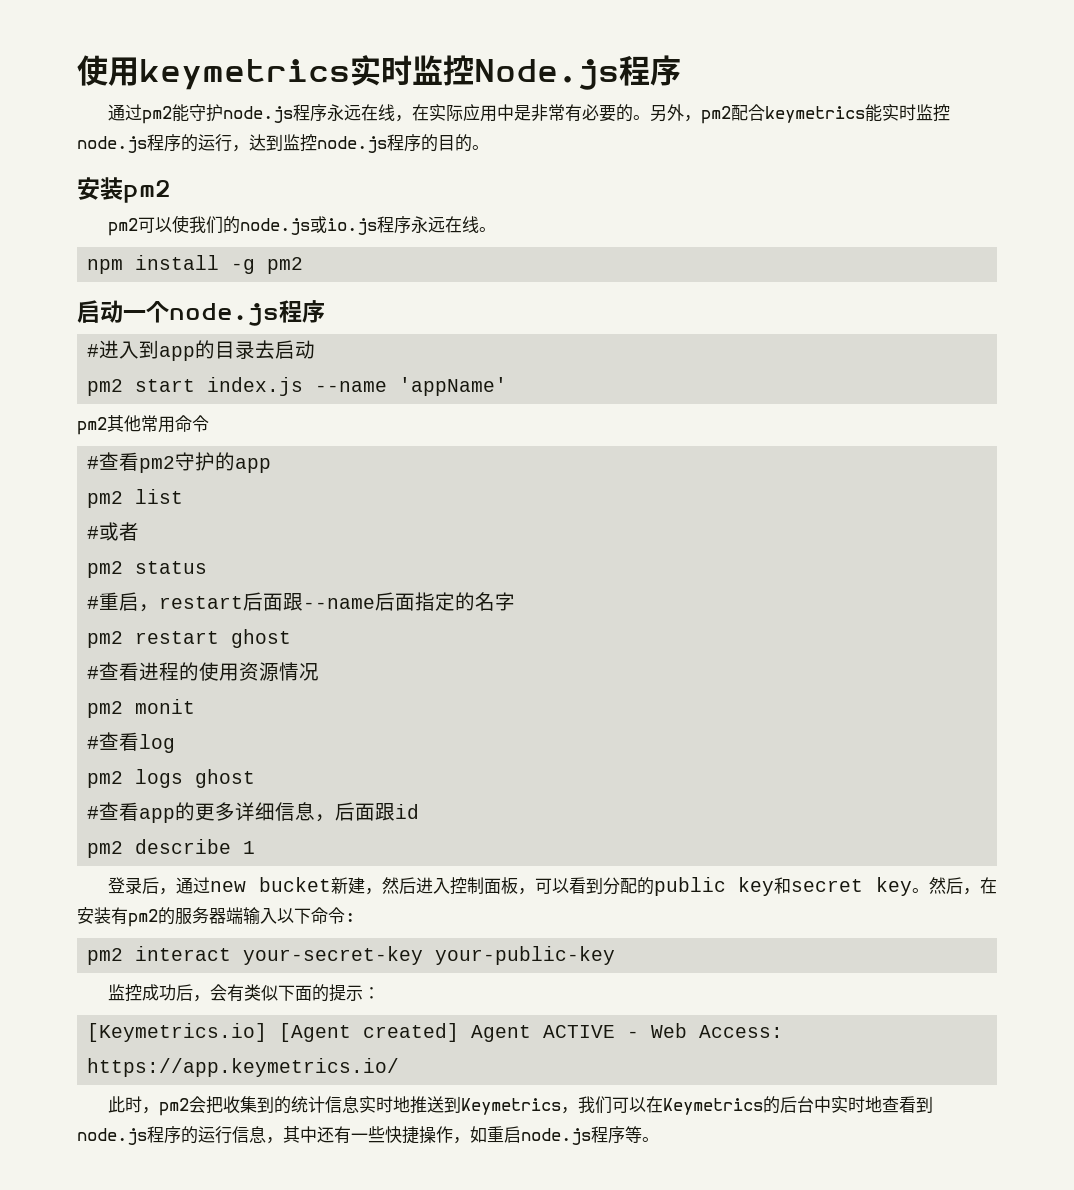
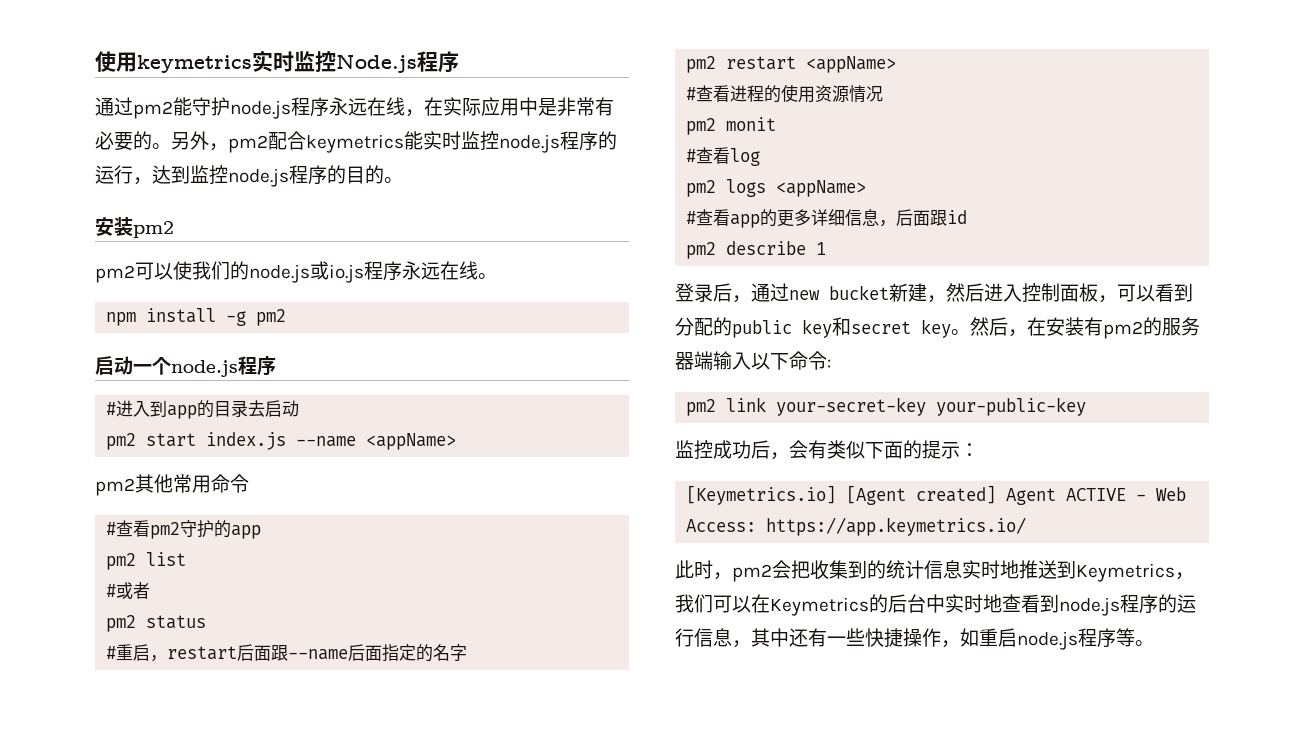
- pm2 start index.js --name 'appName'
+ pm2 start index.js --name <appName>
- pm2 restart ghost
+ pm2 restart <appName>
- pm2 logs ghost
+ pm2 logs <appName>
- pm2 interact your-secret-key your-public-key
+ pm2 link your-secret-key your-public-key

